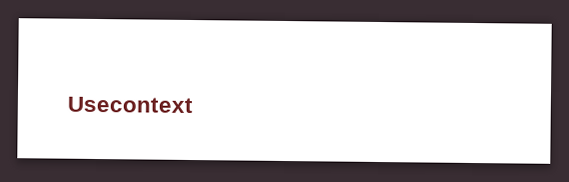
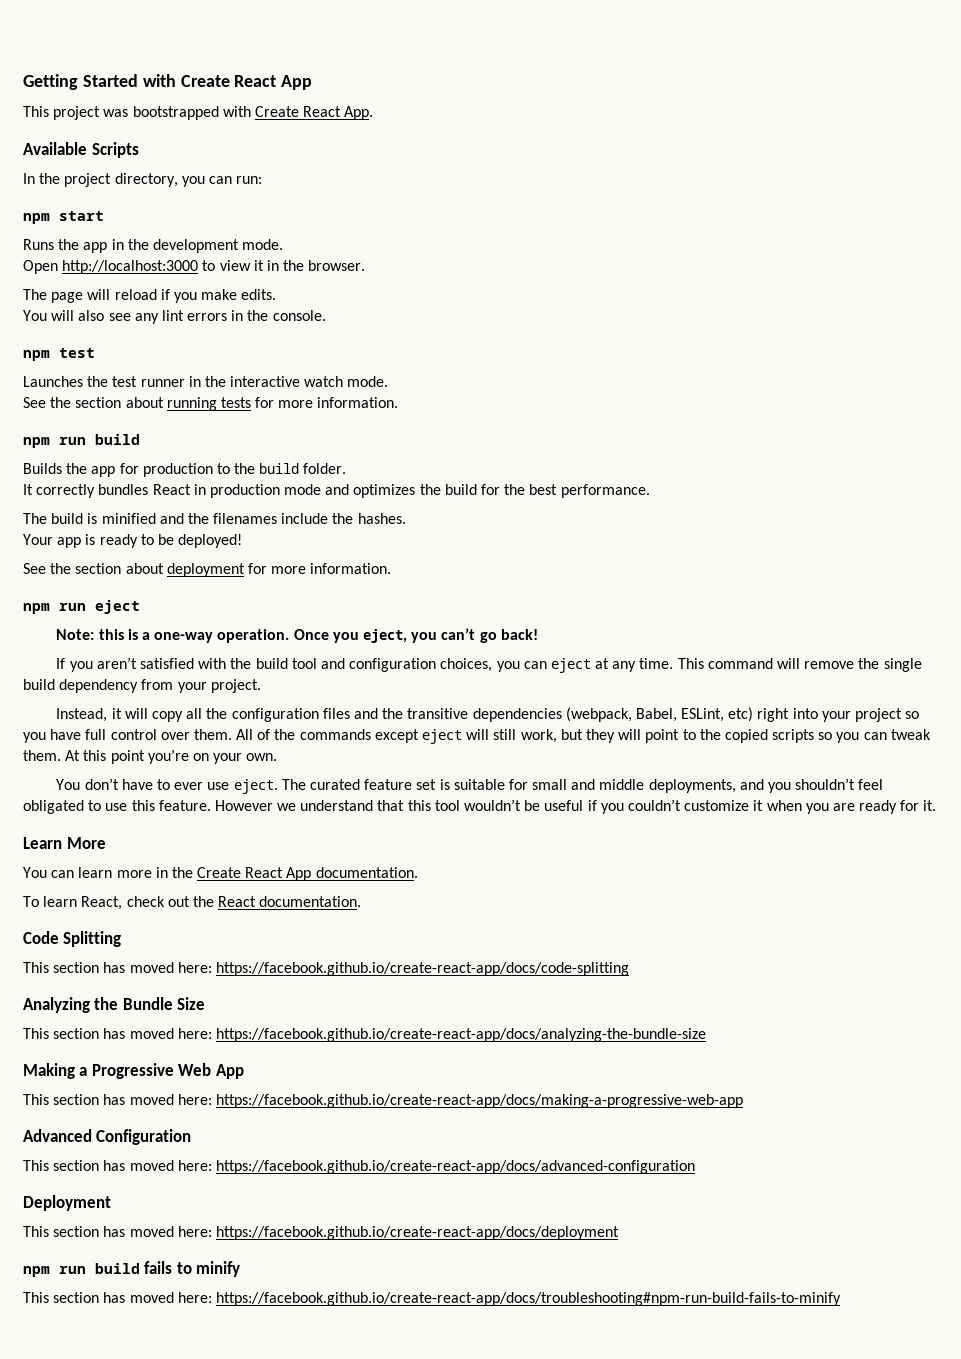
- Usecontext
+ Getting Started with Create React App
+ This project was bootstrapped with Create React App.
+ Available Scripts
+ In the project directory, you can run:
+ npm start
+ Runs the app in the development mode.
+ Open http://localhost:3000 to view it in the browser.
+ The page will reload if you make edits.
+ You will also see any lint errors in the console.
+ npm test
+ Launches the test runner in the interactive watch mode.
+ See the section about running tests for more information.
+ npm run build
+ Builds the app for production to the build folder.
+ It correctly bundles React in production mode and optimizes the build for the best performance.
+ The build is minified and the filenames include the hashes.
+ Your app is ready to be deployed!
+ See the section about deployment for more information.
+ npm run eject
+ Note: this is a one-way operation. Once you eject, you can’t go back!
+ If you aren’t satisfied with the build tool and configuration choices, you can eject at any time. This command will remove the single build dependency from your project.
+ Instead, it will copy all the configuration files and the transitive dependencies (webpack, Babel, ESLint, etc) right into your project so you have full control over them. All of the commands except eject will still work, but they will point to the copied scripts so you can tweak them. At this point you’re on your own.
+ You don’t have to ever use eject. The curated feature set is suitable for small and middle deployments, and you shouldn’t feel obligated to use this feature. However we understand that this tool wouldn’t be useful if you couldn’t customize it when you are ready for it.
+ Learn More
+ You can learn more in the Create React App documentation.
+ To learn React, check out the React documentation.
+ Code Splitting
+ This section has moved here: https://facebook.github.io/create-react-app/docs/code-splitting
+ Analyzing the Bundle Size
+ This section has moved here: https://facebook.github.io/create-react-app/docs/analyzing-the-bundle-size
+ Making a Progressive Web App
+ This section has moved here: https://facebook.github.io/create-react-app/docs/making-a-progressive-web-app
+ Advanced Configuration
+ This section has moved here: https://facebook.github.io/create-react-app/docs/advanced-configuration
+ Deployment
+ This section has moved here: https://facebook.github.io/create-react-app/docs/deployment
+ npm run build fails to minify
+ This section has moved here: https://facebook.github.io/create-react-app/docs/troubleshooting#npm-run-build-fails-to-minify

